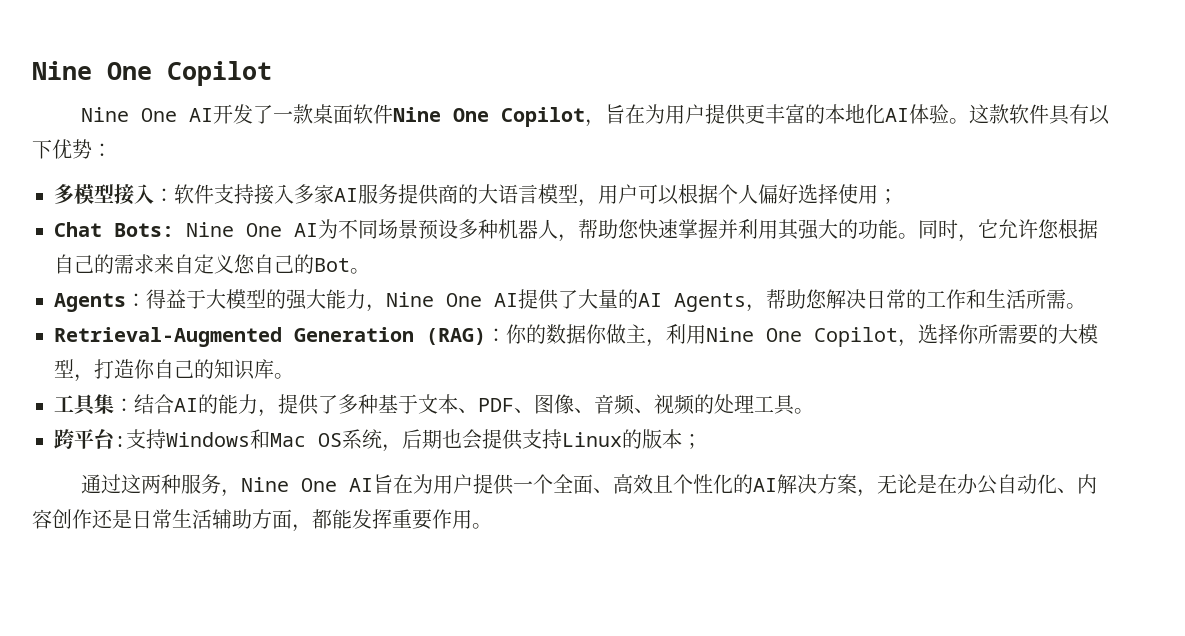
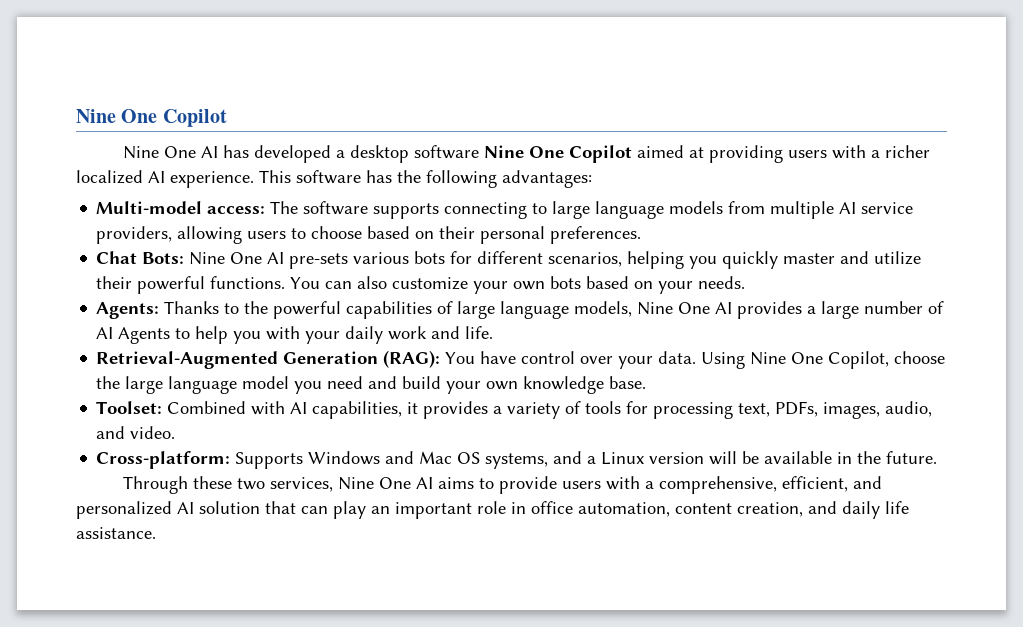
- Nine One AI开发了一款桌面软件Nine One Copilot，旨在为用户提供更丰富的本地化AI体验。这款软件具有以下优势：
- 多模型接入：软件支持接入多家AI服务提供商的大语言模型，用户可以根据个人偏好选择使用；
+ Nine One AI has developed a desktop software Nine One Copilot aimed at providing users with a richer localized AI experience. This software has the following advantages:
+ Multi-model access: The software supports connecting to large language models from multiple AI service providers, allowing users to choose based on their personal preferences.
- Chat Bots: Nine One AI为不同场景预设多种机器人，帮助您快速掌握并利用其强大的功能。同时，它允许您根据自己的需求来自定义您自己的Bot。
- Agents：得益于大模型的强大能力，Nine One AI提供了大量的AI Agents，帮助您解决日常的工作和生活所需。
- Retrieval-Augmented Generation (RAG)：你的数据你做主，利用Nine One Copilot，选择你所需要的大模型，打造你自己的知识库。
- 工具集：结合AI的能力，提供了多种基于文本、PDF、图像、音频、视频的处理工具。
- 跨平台:支持Windows和Mac OS系统，后期也会提供支持Linux的版本；
- 通过这两种服务，Nine One AI旨在为用户提供一个全面、高效且个性化的AI解决方案，无论是在办公自动化、内容创作还是日常生活辅助方面，都能发挥重要作用。
+ Chat Bots: Nine One AI pre-sets various bots for different scenarios, helping you quickly master and utilize their powerful functions. You can also customize your own bots based on your needs.
+ Agents: Thanks to the powerful capabilities of large language models, Nine One AI provides a large number of AI Agents to help you with your daily work and life.
+ Retrieval-Augmented Generation (RAG): You have control over your data. Using Nine One Copilot, choose the large language model you need and build your own knowledge base.
+ Toolset: Combined with AI capabilities, it provides a variety of tools for processing text, PDFs, images, audio, and video.
+ Cross-platform: Supports Windows and Mac OS systems, and a Linux version will be available in the future.
+ Through these two services, Nine One AI aims to provide users with a comprehensive, efficient, and personalized AI solution that can play an important role in office automation, content creation, and daily life assistance.

